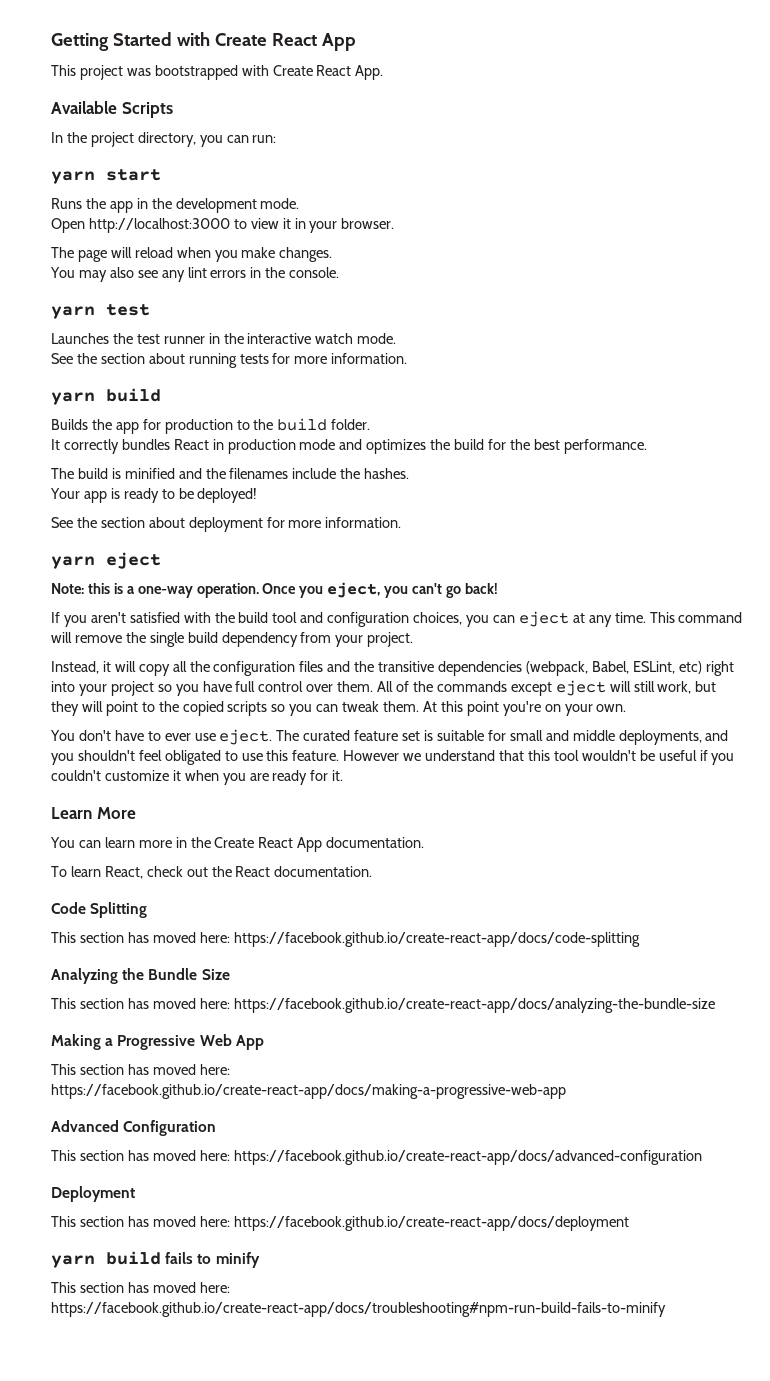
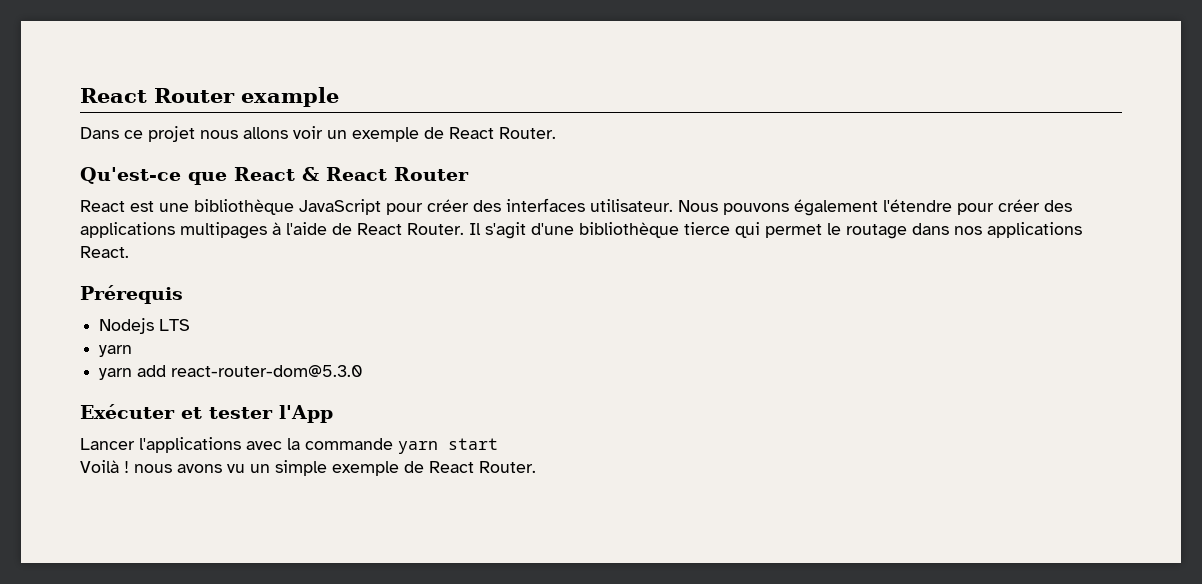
- Getting Started with Create React App
- This project was bootstrapped with Create React App.
- Available Scripts
- In the project directory, you can run:
- yarn start
- Runs the app in the development mode.
- Open http://localhost:3000 to view it in your browser.
- The page will reload when you make changes.
- You may also see any lint errors in the console.
- yarn test
- Launches the test runner in the interactive watch mode.
- See the section about running tests for more information.
- yarn build
- Builds the app for production to the build folder.
- It correctly bundles React in production mode and optimizes the build for the best performance.
- The build is minified and the filenames include the hashes.
- Your app is ready to be deployed!
- See the section about deployment for more information.
- yarn eject
- Note: this is a one-way operation. Once you eject, you can't go back!
- If you aren't satisfied with the build tool and configuration choices, you can eject at any time. This command will remove the single build dependency from your project.
- Instead, it will copy all the configuration files and the transitive dependencies (webpack, Babel, ESLint, etc) right into your project so you have full control over them. All of the commands except eject will still work, but they will point to the copied scripts so you can tweak them. At this point you're on your own.
- You don't have to ever use eject. The curated feature set is suitable for small and middle deployments, and you shouldn't feel obligated to use this feature. However we understand that this tool wouldn't be useful if you couldn't customize it when you are ready for it.
- Learn More
- You can learn more in the Create React App documentation.
- To learn React, check out the React documentation.
- Code Splitting
- This section has moved here: https://facebook.github.io/create-react-app/docs/code-splitting
- Analyzing the Bundle Size
- This section has moved here: https://facebook.github.io/create-react-app/docs/analyzing-the-bundle-size
- Making a Progressive Web App
- This section has moved here: https://facebook.github.io/create-react-app/docs/making-a-progressive-web-app
- Advanced Configuration
- This section has moved here: https://facebook.github.io/create-react-app/docs/advanced-configuration
- Deployment
- This section has moved here: https://facebook.github.io/create-react-app/docs/deployment
- yarn build fails to minify
- This section has moved here: https://facebook.github.io/create-react-app/docs/troubleshooting#npm-run-build-fails-to-minify
+ React Router example
+ Dans ce projet nous allons voir un exemple de React Router.
+ Qu'est-ce que React & React Router
+ React est une bibliothèque JavaScript pour créer des interfaces utilisateur. Nous pouvons également l'étendre pour créer des applications multipages à l'aide de React Router. Il s'agit d'une bibliothèque tierce qui permet le routage dans nos applications React.
+ Prérequis
+ Nodejs LTS
+ yarn
+ yarn add react-router-dom@5.3.0
+ Exécuter et tester l'App
+ Lancer l'applications avec la commande yarn start
+ Voilà ! nous avons vu un simple exemple de React Router.

